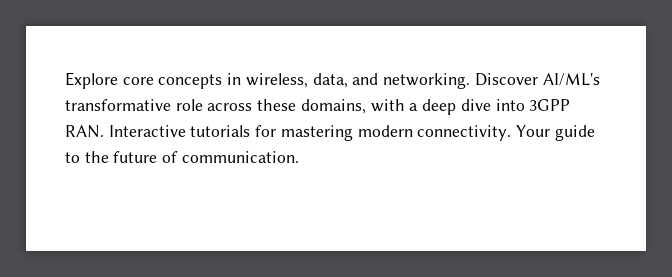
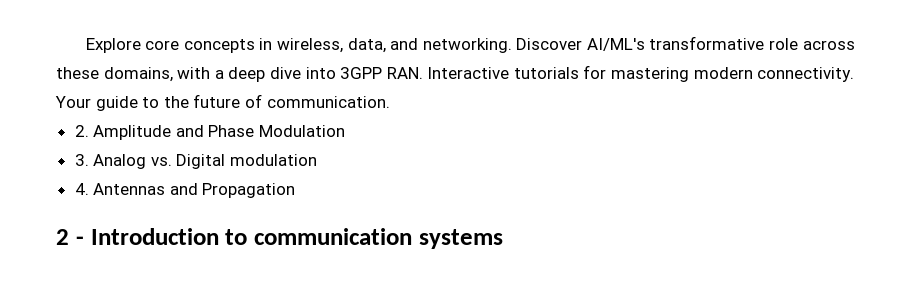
+ 2. Amplitude and Phase Modulation
+ 3. Analog vs. Digital modulation
+ 4. Antennas and Propagation
+ 2 - Introduction to communication systems

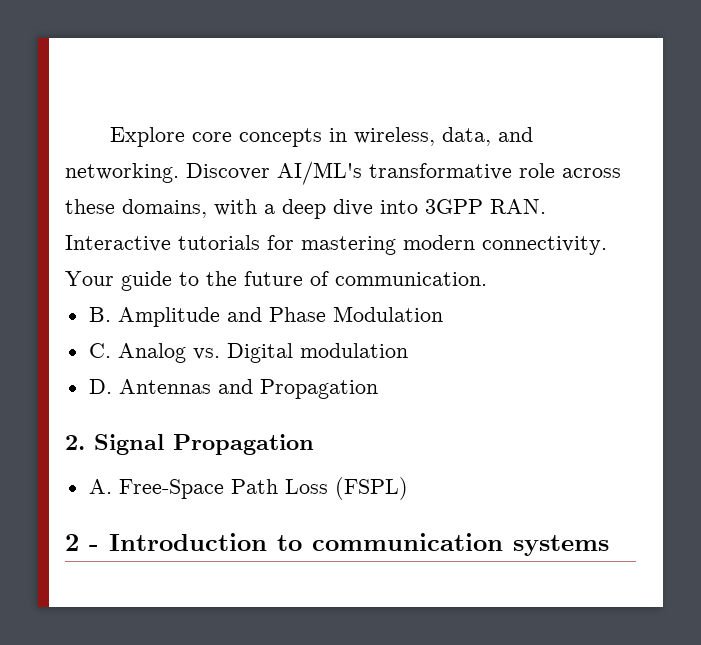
- 2. Amplitude and Phase Modulation
+ B. Amplitude and Phase Modulation
- 3. Analog vs. Digital modulation
+ C. Analog vs. Digital modulation
- 4. Antennas and Propagation
+ D. Antennas and Propagation
+ 2. Signal Propagation
+ A. Free-Space Path Loss (FSPL)

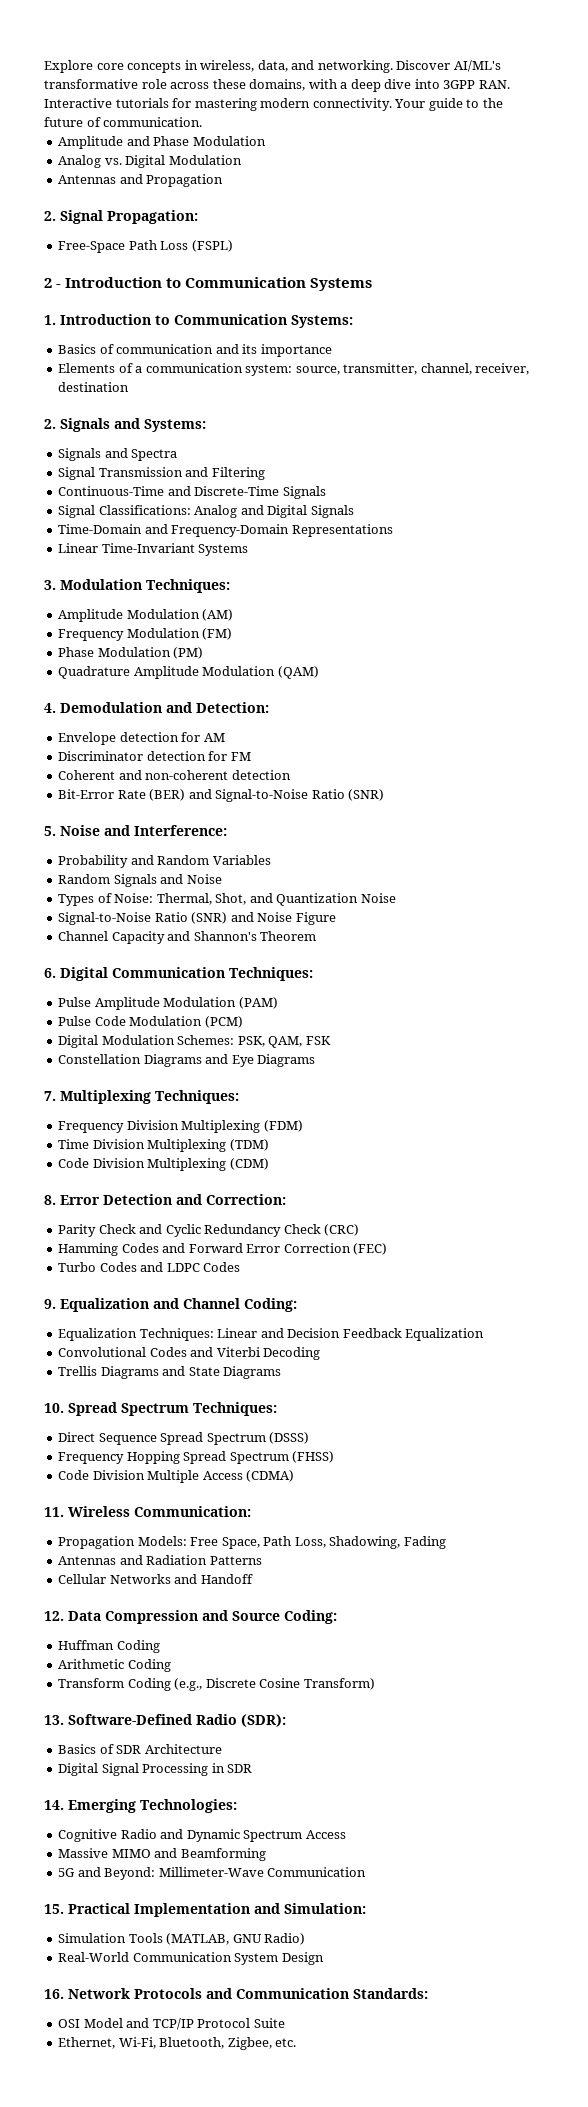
- B. Amplitude and Phase Modulation
+ Amplitude and Phase Modulation
- C. Analog vs. Digital modulation
- D. Antennas and Propagation
+ Analog vs. Digital Modulation
+ Antennas and Propagation
- 2. Signal Propagation
- A. Free-Space Path Loss (FSPL)
+ 2. Signal Propagation:
+ Free-Space Path Loss (FSPL)
- 2 - Introduction to communication systems
+ 2 - Introduction to Communication Systems
+ 1. Introduction to Communication Systems:
+ Basics of communication and its importance
+ Elements of a communication system: source, transmitter, channel, receiver, destination
+ 2. Signals and Systems:
+ Signals and Spectra
+ Signal Transmission and Filtering
+ Continuous-Time and Discrete-Time Signals
+ Signal Classifications: Analog and Digital Signals
+ Time-Domain and Frequency-Domain Representations
+ Linear Time-Invariant Systems
+ 3. Modulation Techniques:
+ Amplitude Modulation (AM)
+ Frequency Modulation (FM)
+ Phase Modulation (PM)
+ Quadrature Amplitude Modulation (QAM)
+ 4. Demodulation and Detection:
+ Envelope detection for AM
+ Discriminator detection for FM
+ Coherent and non-coherent detection
+ Bit-Error Rate (BER) and Signal-to-Noise Ratio (SNR)
+ 5. Noise and Interference:
+ Probability and Random Variables
+ Random Signals and Noise
+ Types of Noise: Thermal, Shot, and Quantization Noise
+ Signal-to-Noise Ratio (SNR) and Noise Figure
+ Channel Capacity and Shannon's Theorem
+ 6. Digital Communication Techniques:
+ Pulse Amplitude Modulation (PAM)
+ Pulse Code Modulation (PCM)
+ Digital Modulation Schemes: PSK, QAM, FSK
+ Constellation Diagrams and Eye Diagrams
+ 7. Multiplexing Techniques:
+ Frequency Division Multiplexing (FDM)
+ Time Division Multiplexing (TDM)
+ Code Division Multiplexing (CDM)
+ 8. Error Detection and Correction:
+ Parity Check and Cyclic Redundancy Check (CRC)
+ Hamming Codes and Forward Error Correction (FEC)
+ Turbo Codes and LDPC Codes
+ 9. Equalization and Channel Coding:
+ Equalization Techniques: Linear and Decision Feedback Equalization
+ Convolutional Codes and Viterbi Decoding
+ Trellis Diagrams and State Diagrams
+ 10. Spread Spectrum Techniques:
+ Direct Sequence Spread Spectrum (DSSS)
+ Frequency Hopping Spread Spectrum (FHSS)
+ Code Division Multiple Access (CDMA)
+ 11. Wireless Communication:
+ Propagation Models: Free Space, Path Loss, Shadowing, Fading
+ Antennas and Radiation Patterns
+ Cellular Networks and Handoff
+ 12. Data Compression and Source Coding:
+ Huffman Coding
+ Arithmetic Coding
+ Transform Coding (e.g., Discrete Cosine Transform)
+ 13. Software-Defined Radio (SDR):
+ Basics of SDR Architecture
+ Digital Signal Processing in SDR
+ 14. Emerging Technologies:
+ Cognitive Radio and Dynamic Spectrum Access
+ Massive MIMO and Beamforming
+ 5G and Beyond: Millimeter-Wave Communication
+ 15. Practical Implementation and Simulation:
+ Simulation Tools (MATLAB, GNU Radio)
+ Real-World Communication System Design
+ 16. Network Protocols and Communication Standards:
+ OSI Model and TCP/IP Protocol Suite
+ Ethernet, Wi-Fi, Bluetooth, Zigbee, etc.

